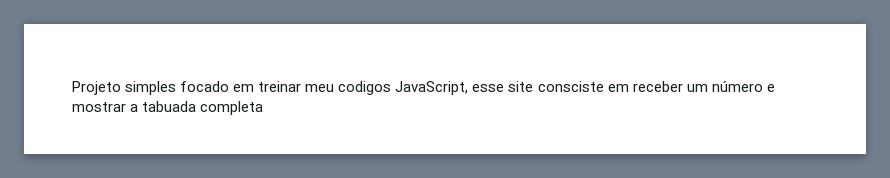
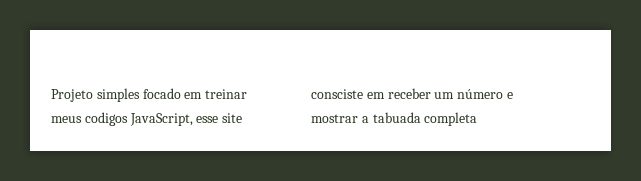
- Projeto simples focado em treinar meu codigos JavaScript, esse site consciste em receber um número e mostrar a tabuada completa
+ Projeto simples focado em treinar meus codigos JavaScript, esse site consciste em receber um número e mostrar a tabuada completa

